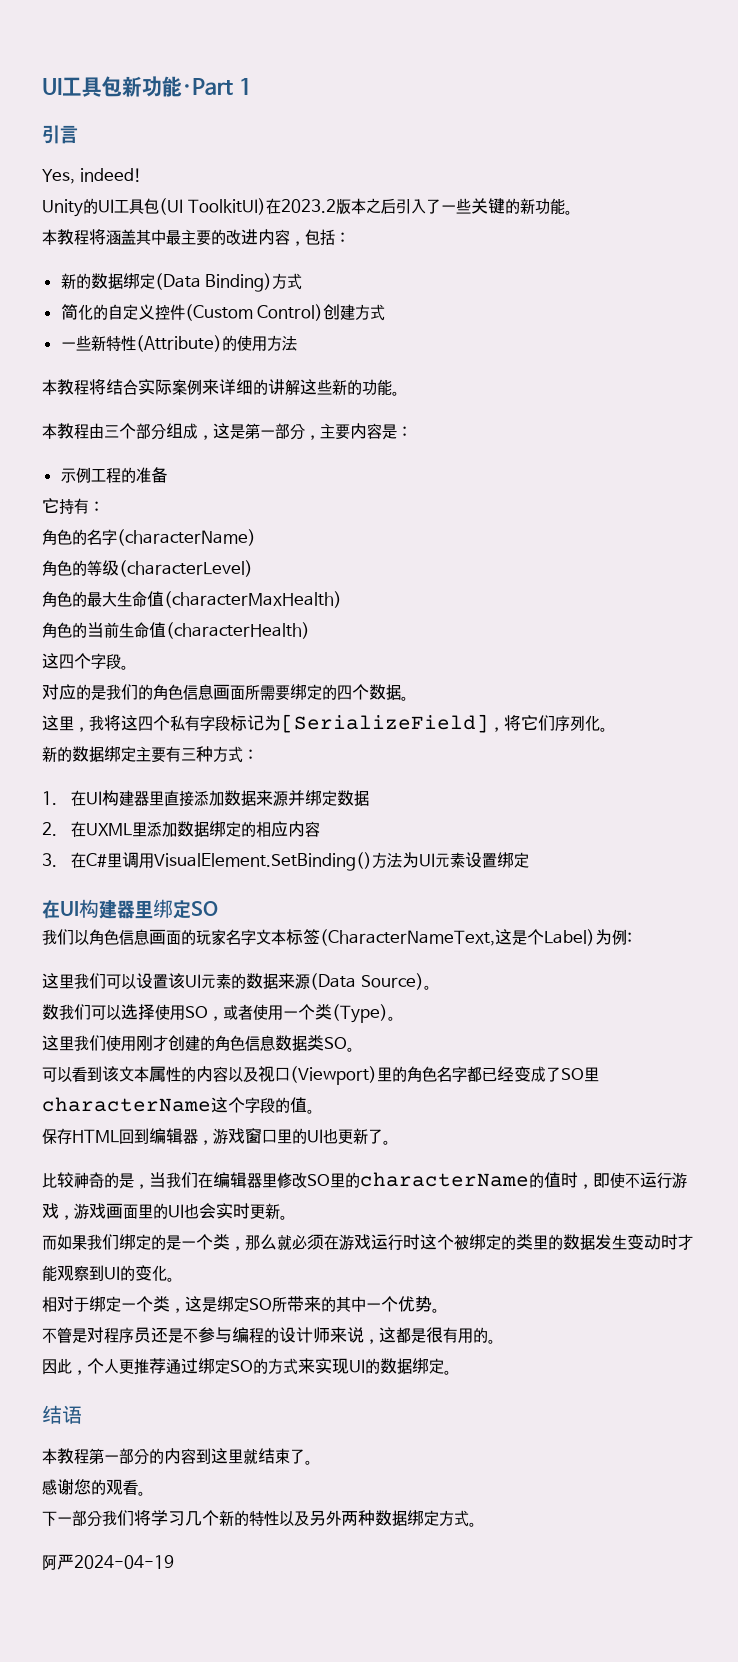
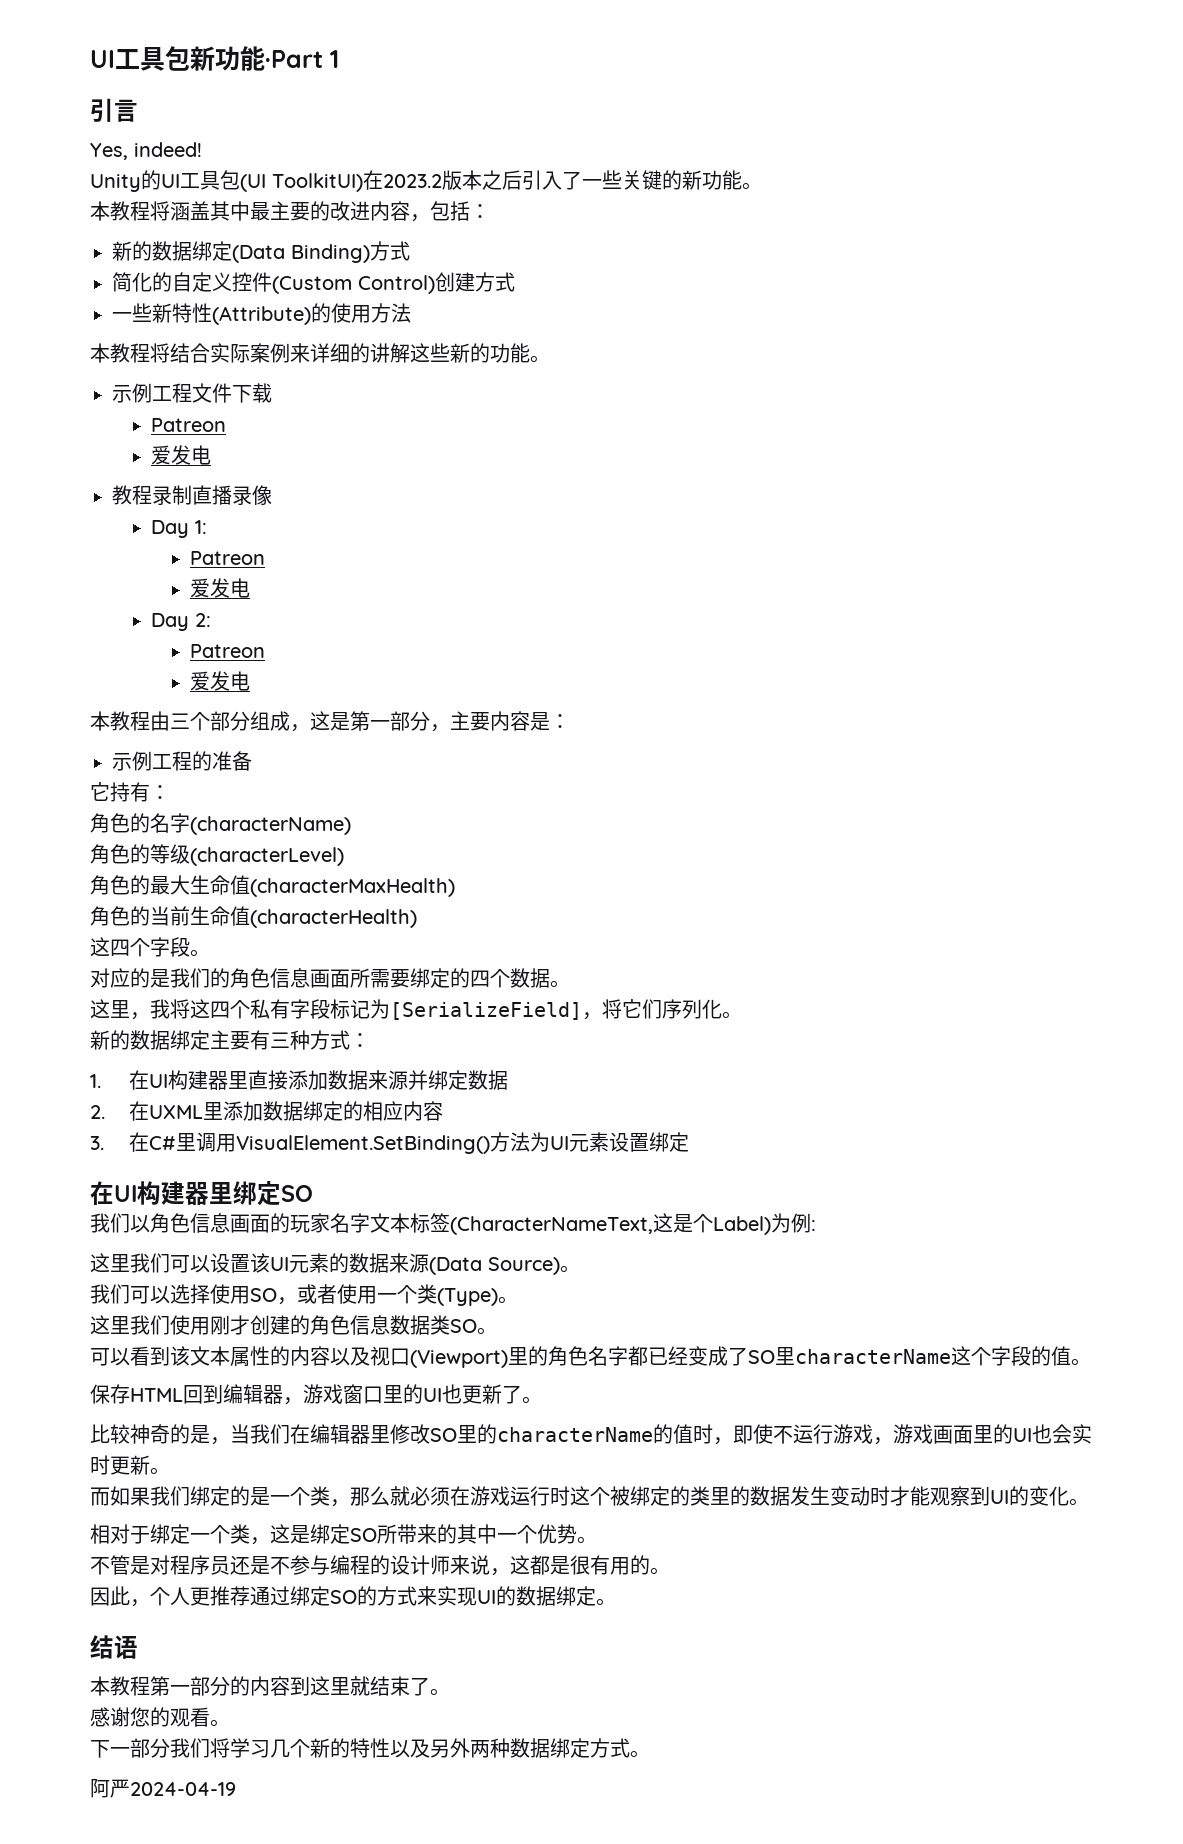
+ 示例工程文件下载
+ Patreon
+ 爱发电
+ 教程录制直播录像
+ Day 1:
+ Patreon
+ 爱发电
+ Day 2:
+ Patreon
+ 爱发电
- 数我们可以选择使用SO，或者使用一个类(Type)。
+ 我们可以选择使用SO，或者使用一个类(Type)。

